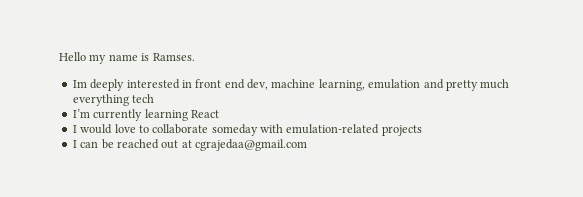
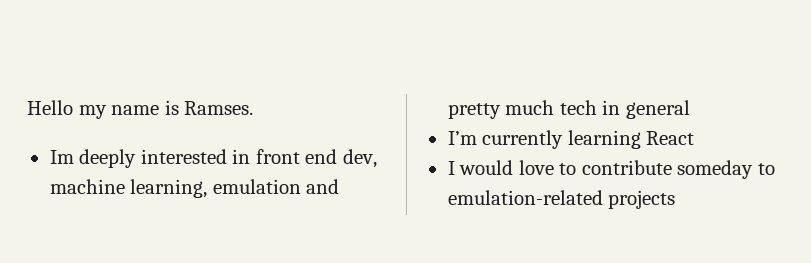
- Im deeply interested in front end dev, machine learning, emulation and pretty much everything tech
+ Im deeply interested in front end dev, machine learning, emulation and pretty much tech in general
- I would love to collaborate someday with emulation-related projects
+ I would love to contribute someday to emulation-related projects
- I can be reached out at cgrajedaa@gmail.com

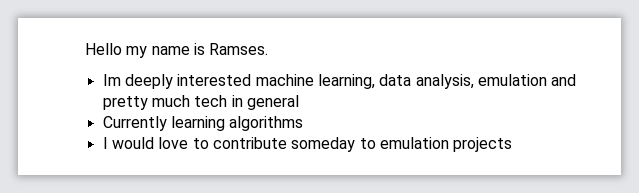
- Im deeply interested in front end dev, machine learning, emulation and pretty much tech in general
+ Im deeply interested machine learning, data analysis, emulation and pretty much tech in general
- I’m currently learning React
+ Currently learning algorithms
- I would love to contribute someday to emulation-related projects
+ I would love to contribute someday to emulation projects

